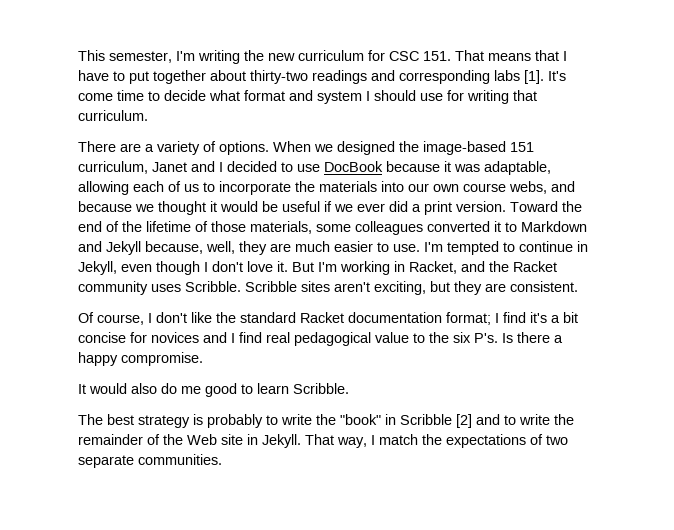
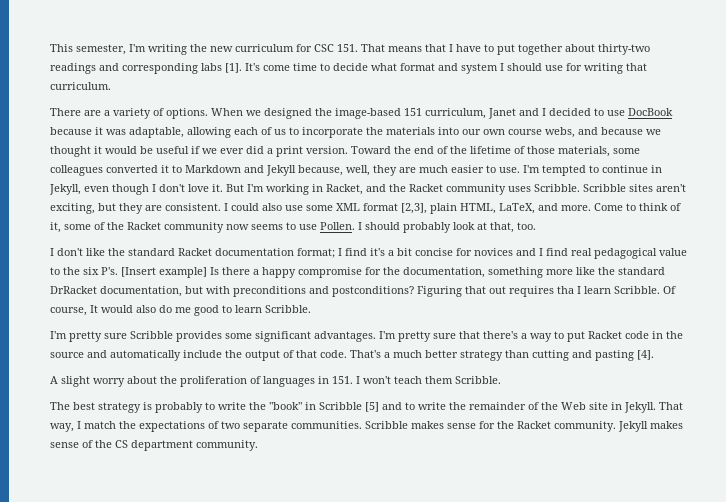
- Scribble sites aren't exciting, but they are consistent.
- Of course, I don't like the standard Racket documentation format; I find it's a bit concise for novices and I find real pedagogical value to the six P's. Is there a happy compromise.
- It would also do me good to learn Scribble.
+ Scribble sites aren't exciting, but they are consistent. I could also use some XML format [2,3], plain HTML, LaTeX, and more. Come to think of it, some of the Racket community now seems to use Pollen. I should probably look at that, too.
+ I don't like the standard Racket documentation format; I find it's a bit concise for novices and I find real pedagogical value to the six P's. [Insert example] Is there a happy compromise for the documentation, something more like the standard DrRacket documentation, but with preconditions and postconditions? Figuring that out requires tha I learn Scribble. Of course, It would also do me good to learn Scribble.
+ I'm pretty sure Scribble provides some significant advantages. I'm pretty sure that there's a way to put Racket code in the source and automatically include the output of that code. That's a much better strategy than cutting and pasting [4].
+ A slight worry about the proliferation of languages in 151. I won't teach them Scribble.
- The best strategy is probably to write the "book" in Scribble [2] and to write the remainder of the Web site in Jekyll.
+ The best strategy is probably to write the "book" in Scribble [5] and to write the remainder of the Web site in Jekyll.
+ Scribble makes sense for the Racket community. Jekyll makes sense of the CS department community.

